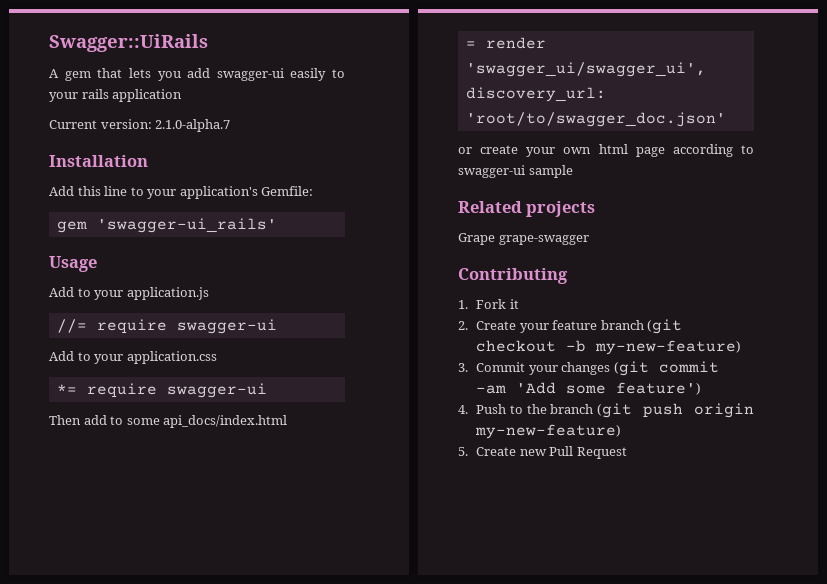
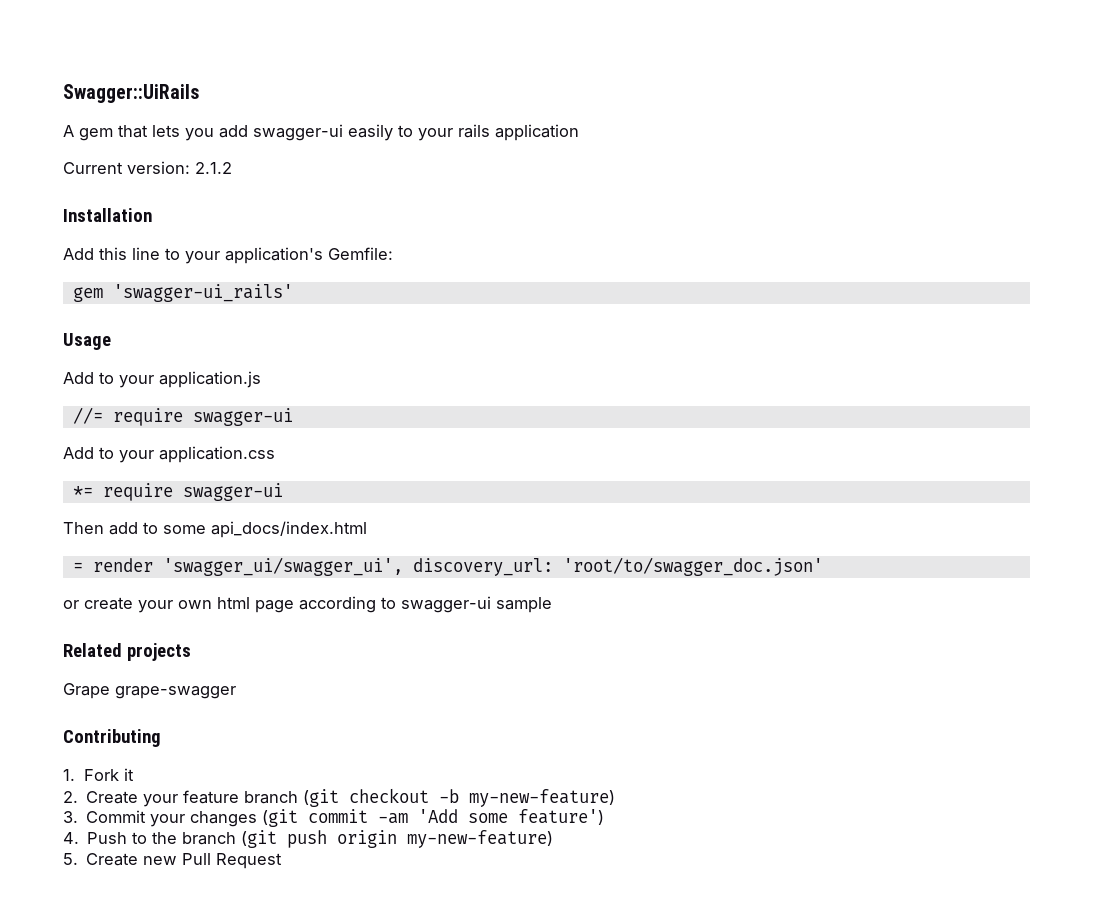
- Current version: 2.1.0-alpha.7
+ Current version: 2.1.2

